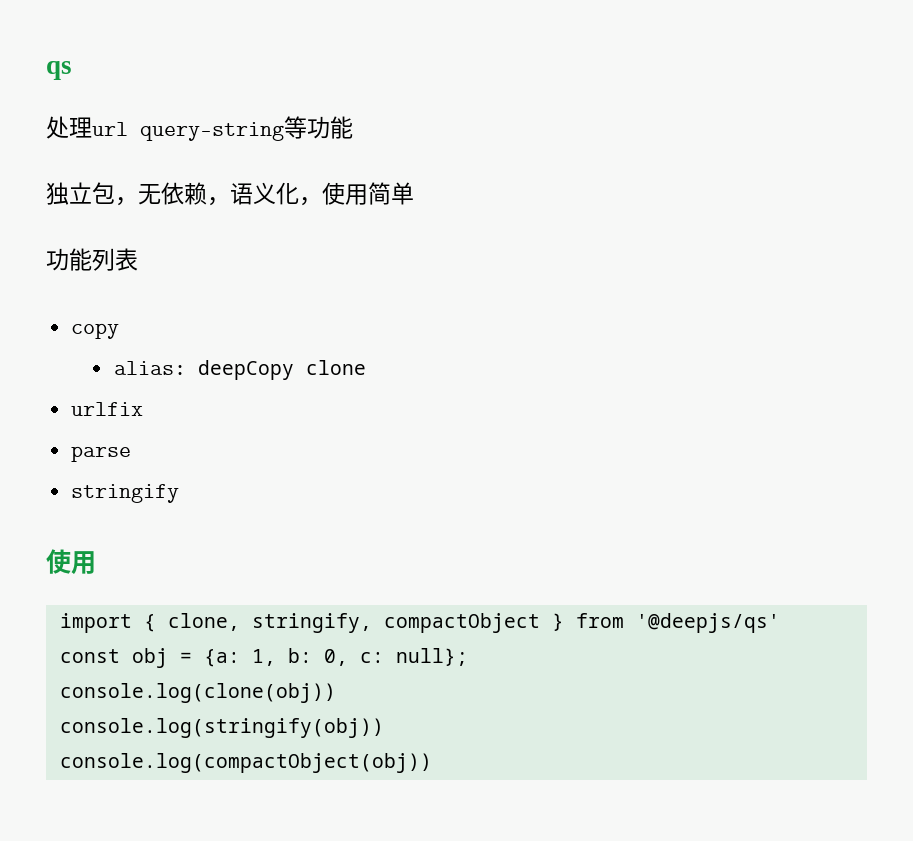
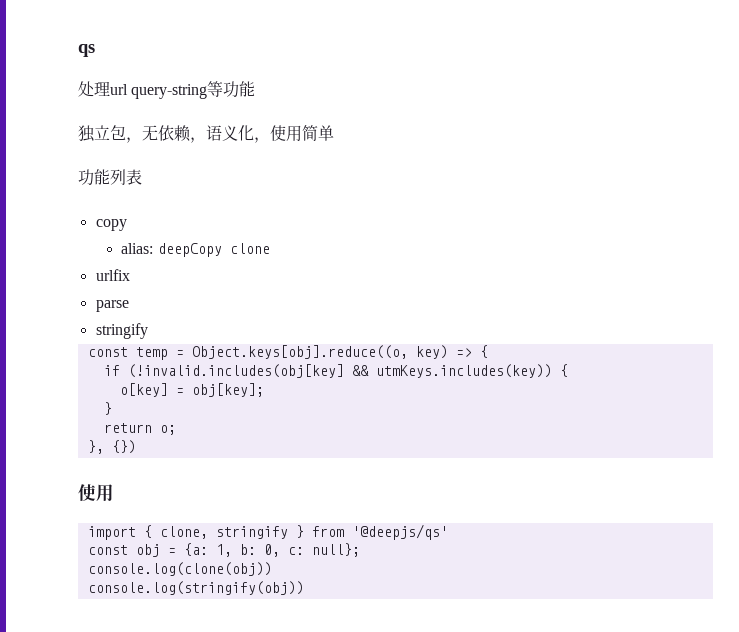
+ const temp = Object.keys[obj].reduce((o, key) => {
+ if (!invalid.includes(obj[key] && utmKeys.includes(key)) {
+ o[key] = obj[key];
+ }
+ return o;
+ }, {})
- import { clone, stringify, compactObject } from '@deepjs/qs'
+ import { clone, stringify } from '@deepjs/qs'
- console.log(compactObject(obj))

